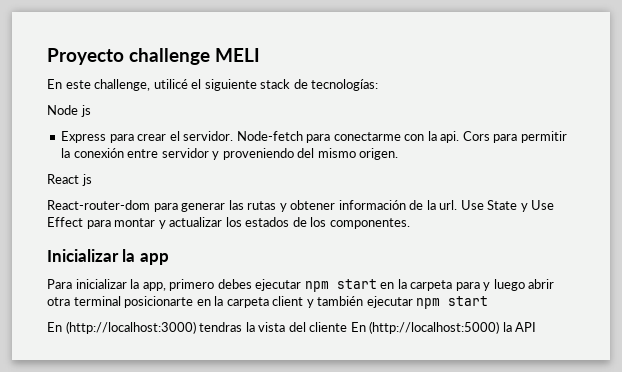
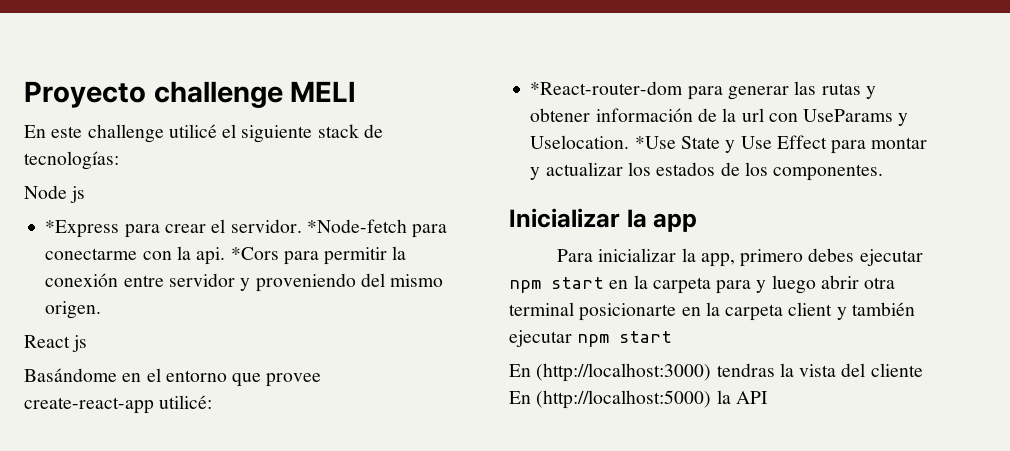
- En este challenge, utilicé el siguiente stack de tecnologías:
+ En este challenge utilicé el siguiente stack de tecnologías:
- Express para crear el servidor.
+ *Express para crear el servidor.
- Node-fetch para conectarme con la api.
+ *Node-fetch para conectarme con la api.
- Cors para permitir la conexión entre servidor y proveniendo del mismo origen.
+ *Cors para permitir la conexión entre servidor y proveniendo del mismo origen.
- React-router-dom para generar las rutas y obtener información de la url. Use State y Use Effect para montar y actualizar los estados de los componentes.
+ Basándome en el entorno que provee create-react-app utilicé:
+ *React-router-dom para generar las rutas y obtener información de la url con UseParams y Uselocation. *Use State y Use Effect para montar y actualizar los estados de los componentes.

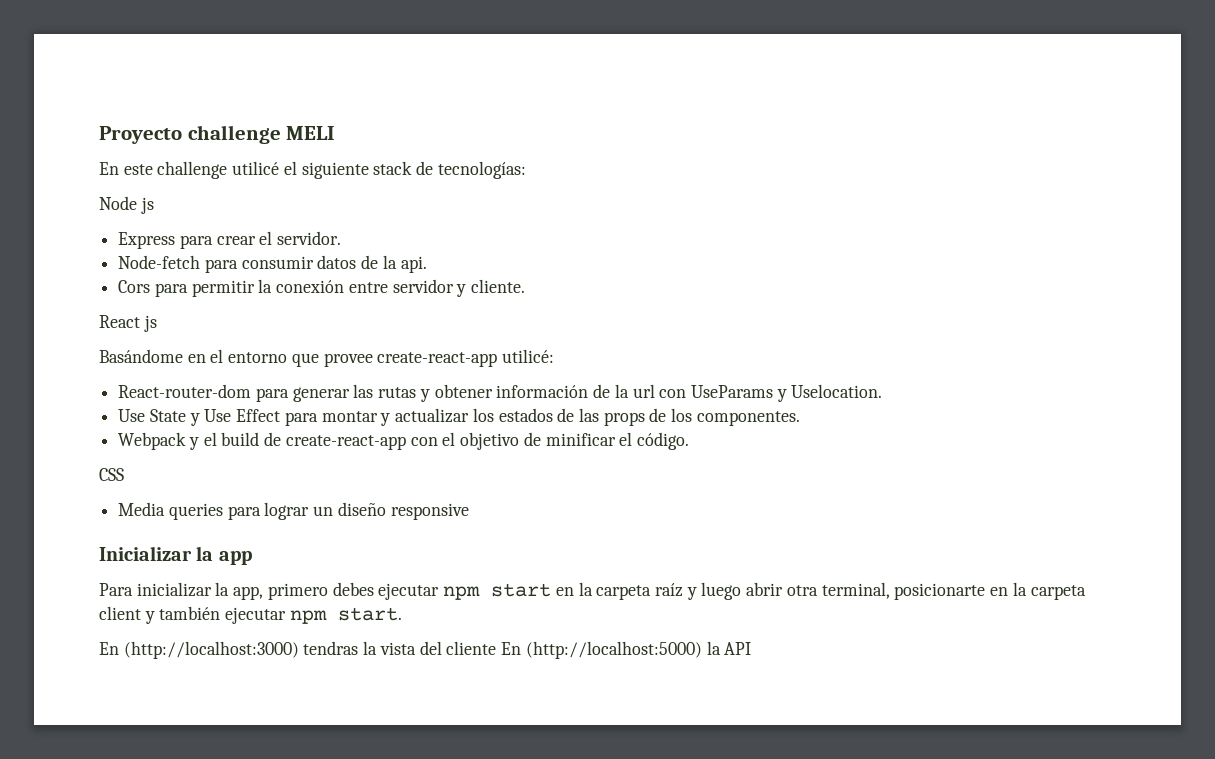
- *Express para crear el servidor. *Node-fetch para conectarme con la api. *Cors para permitir la conexión entre servidor y proveniendo del mismo origen.
+ Express para crear el servidor.
+ Node-fetch para consumir datos de la api.
+ Cors para permitir la conexión entre servidor y cliente.
- *React-router-dom para generar las rutas y obtener información de la url con UseParams y Uselocation. *Use State y Use Effect para montar y actualizar los estados de los componentes.
+ React-router-dom para generar las rutas y obtener información de la url con UseParams y Uselocation.
+ Use State y Use Effect para montar y actualizar los estados de las props de los componentes.
+ Webpack y el build de create-react-app con el objetivo de minificar el código.
+ CSS
+ Media queries para lograr un diseño responsive
- Para inicializar la app, primero debes ejecutar npm start en la carpeta para y luego abrir otra terminal posicionarte en la carpeta client y también ejecutar npm start
+ Para inicializar la app, primero debes ejecutar npm start en la carpeta raíz y luego abrir otra terminal, posicionarte en la carpeta client y también ejecutar npm start.

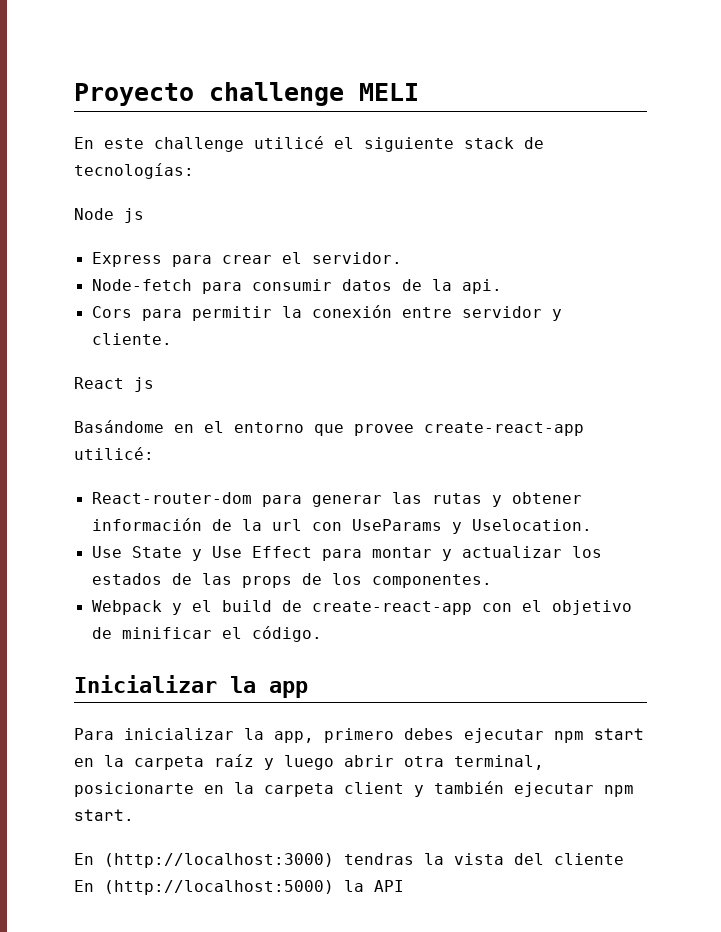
- CSS
- Media queries para lograr un diseño responsive

